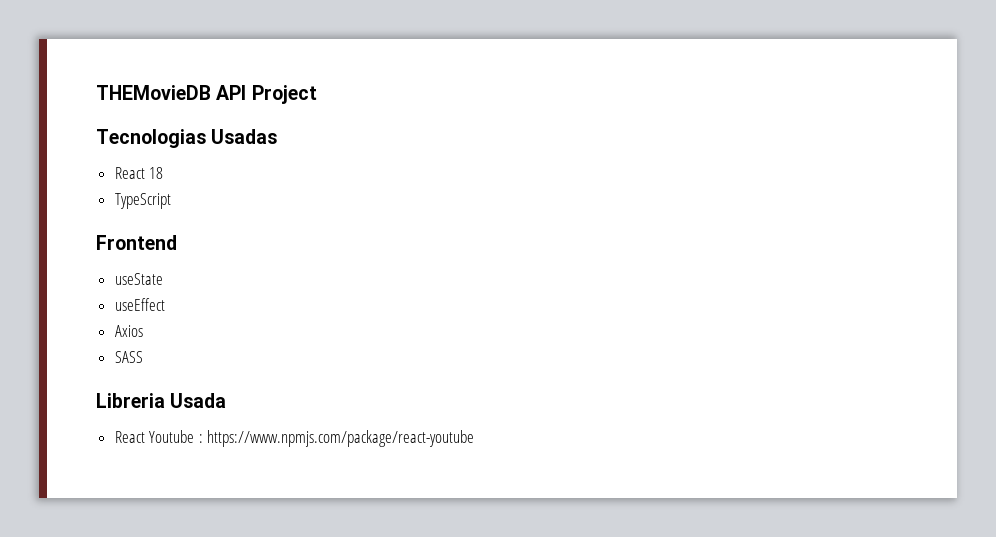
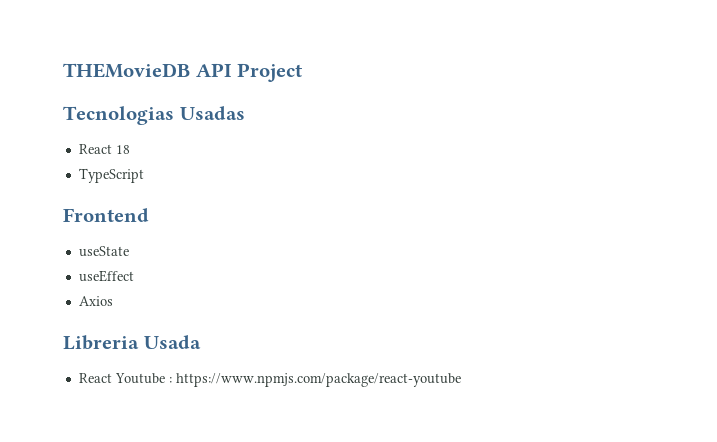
- SASS

